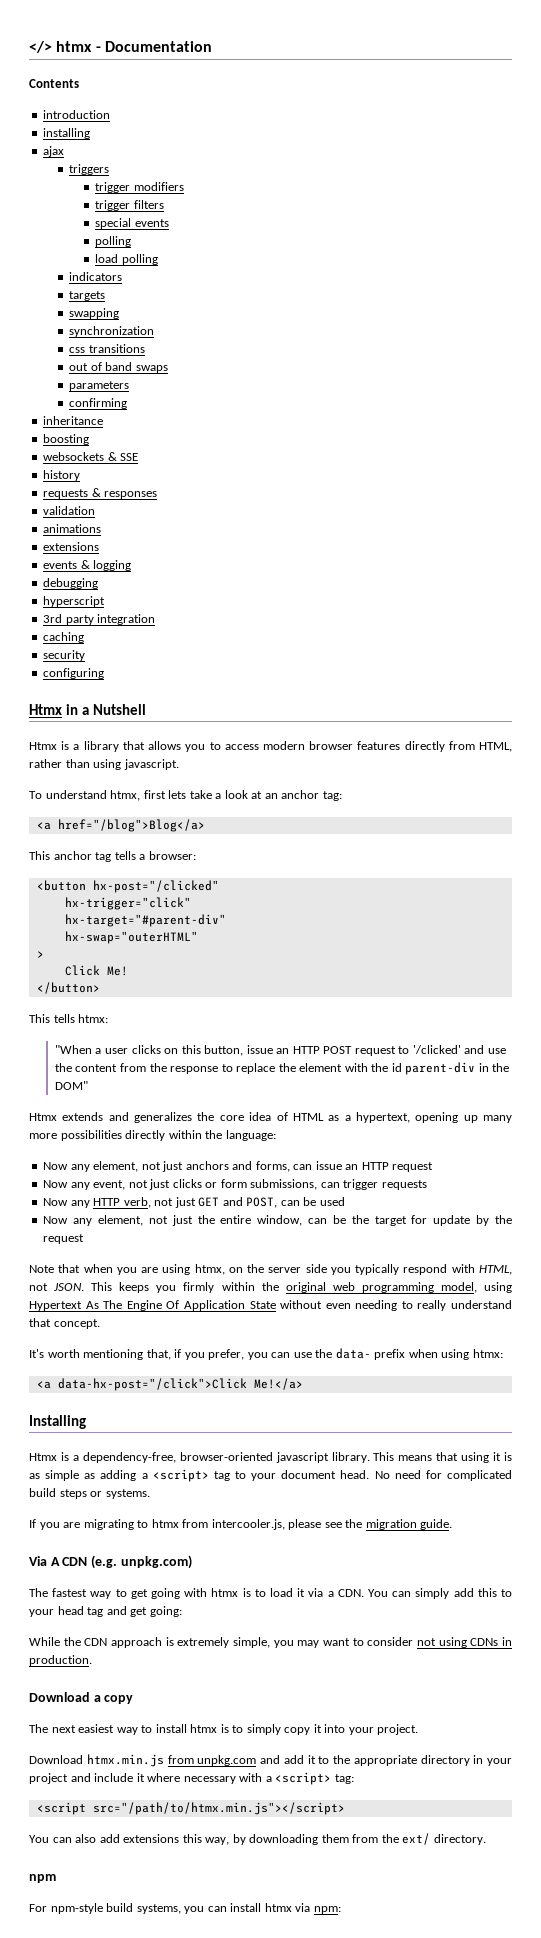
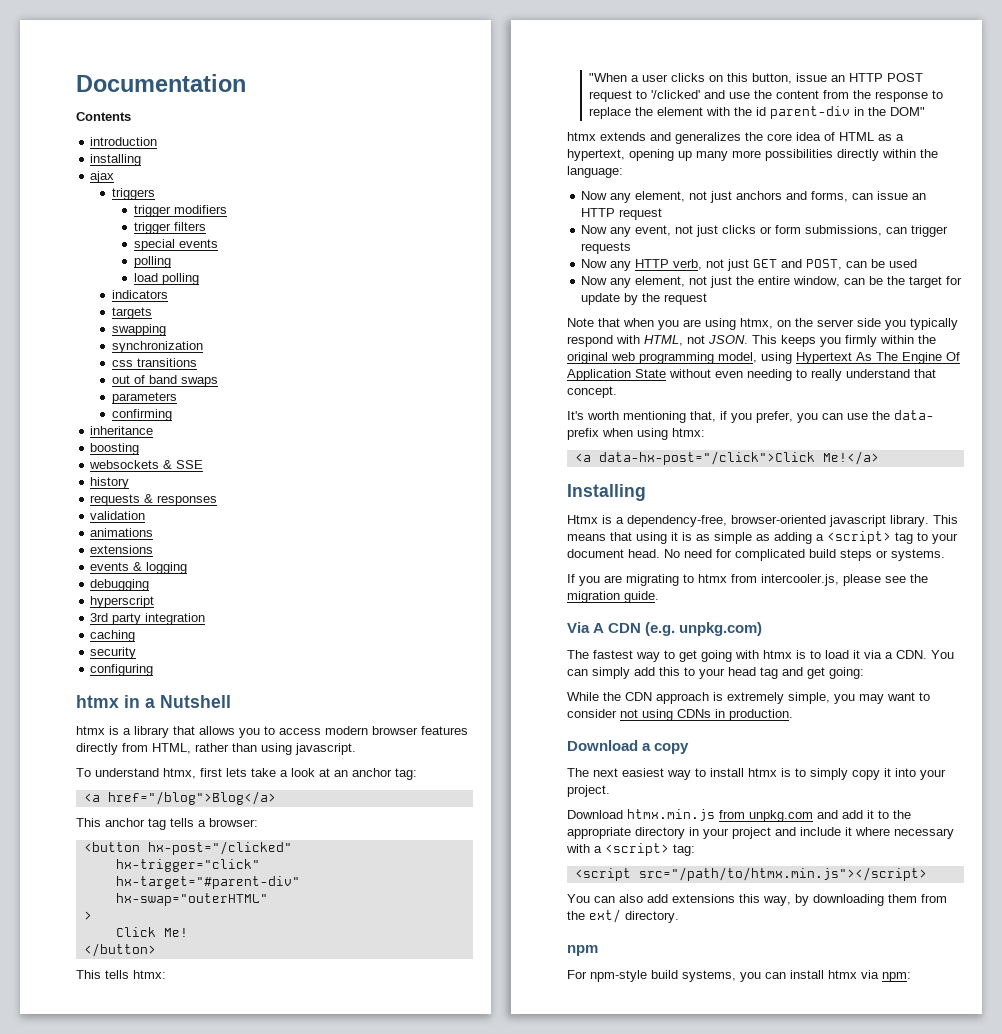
- </> htmx - Documentation
+ Documentation
- Htmx in a Nutshell
+ htmx in a Nutshell
- Htmx is a library that allows you to access modern browser features directly from HTML, rather than using javascript.
+ htmx is a library that allows you to access modern browser features directly from HTML, rather than using javascript.
- Htmx extends and generalizes the core idea of HTML as a hypertext, opening up many more possibilities directly within the language:
+ htmx extends and generalizes the core idea of HTML as a hypertext, opening up many more possibilities directly within the language:

